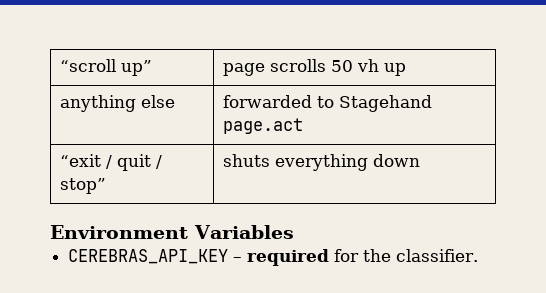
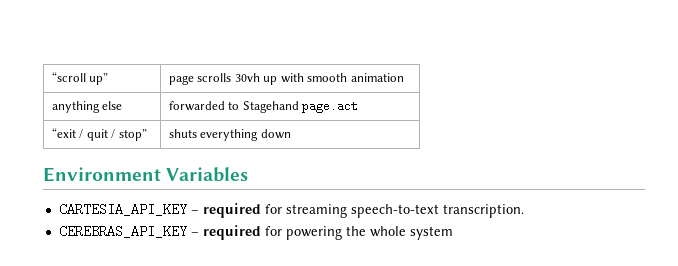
- “scroll up” | page scrolls 50 vh up
+ “scroll up” | page scrolls 30vh up with smooth animation
+ CARTESIA_API_KEY – required for streaming speech-to-text transcription.
- CEREBRAS_API_KEY – required for the classifier.
+ CEREBRAS_API_KEY – required for powering the whole system

